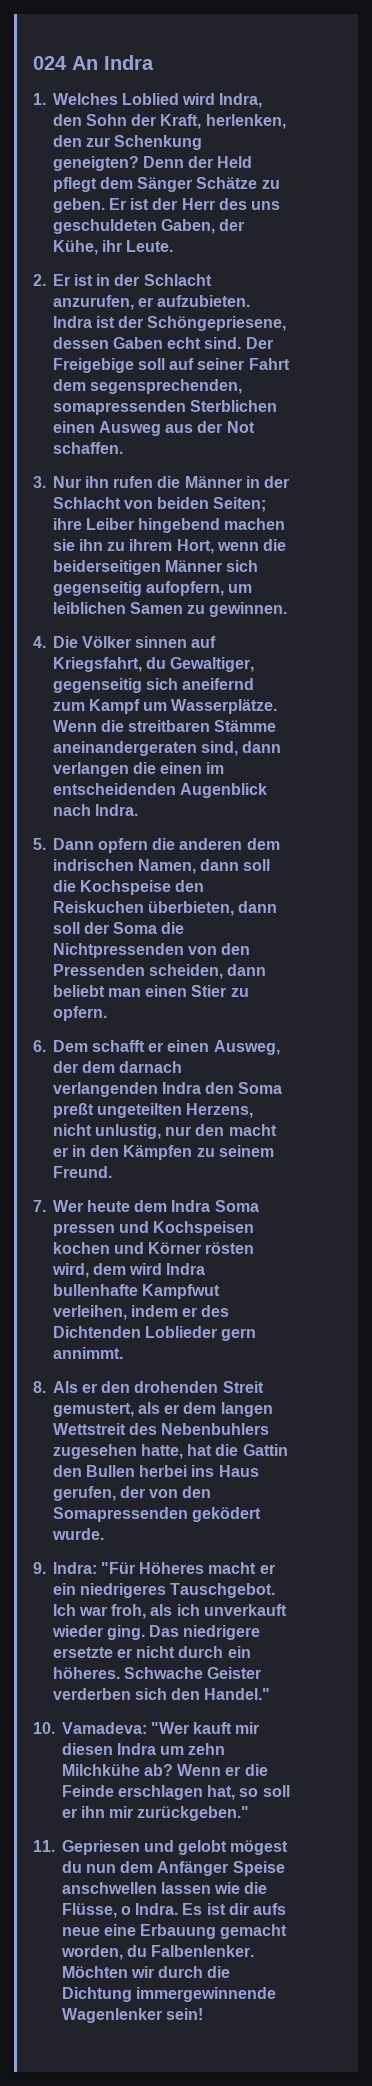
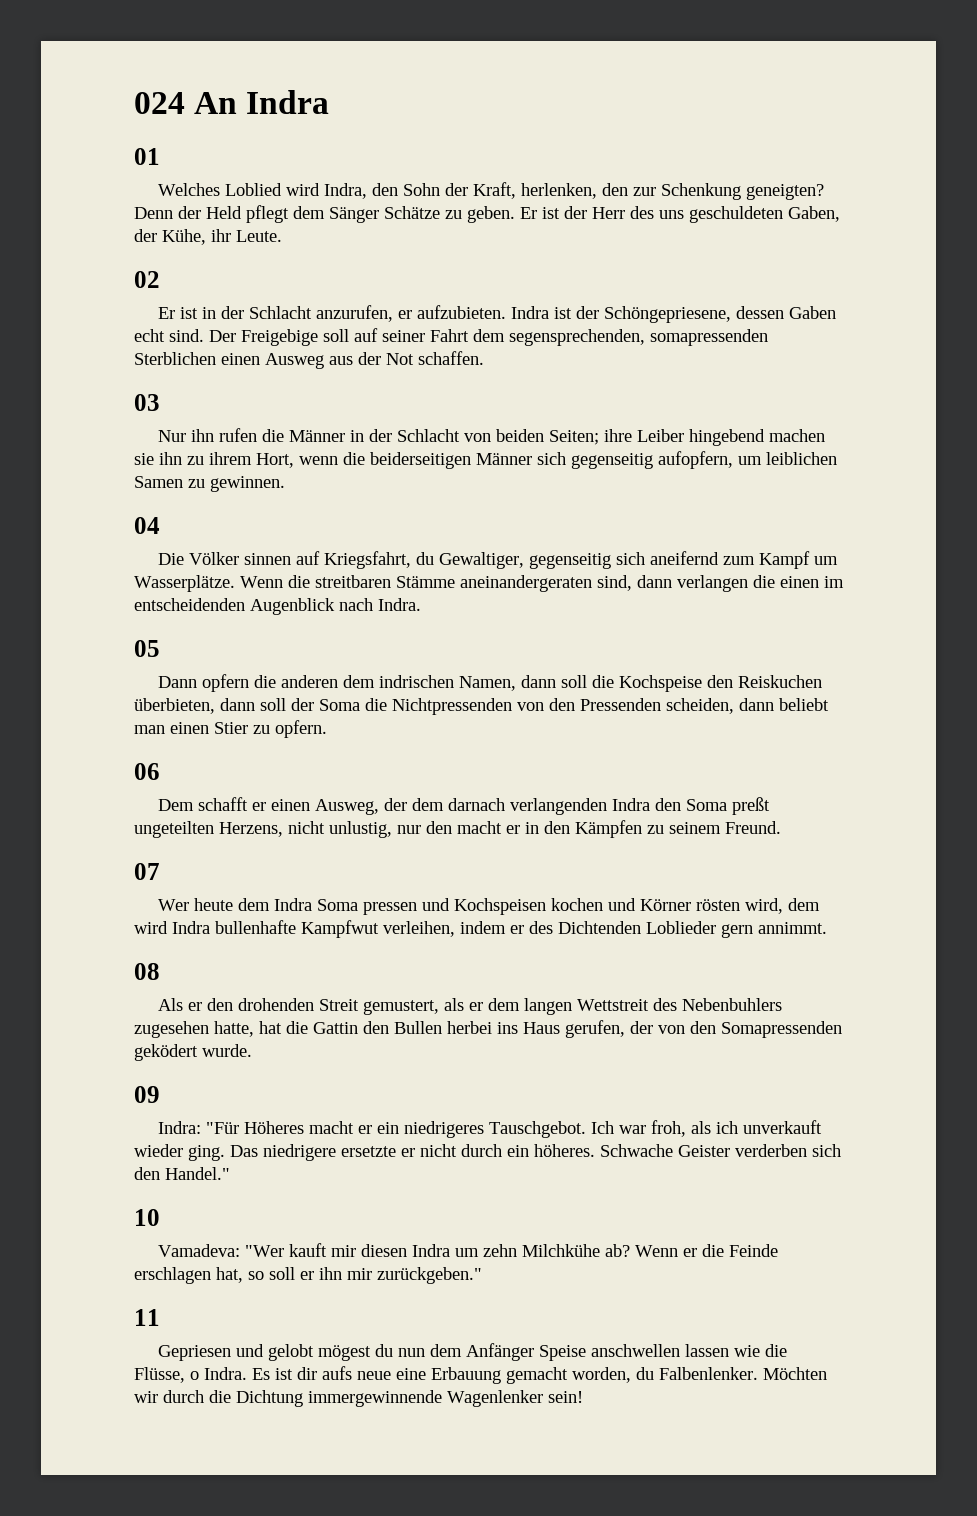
- 1. Welches Loblied wird Indra, den Sohn der Kraft, herlenken, den zur Schenkung geneigten?
+ 01
+ Welches Loblied wird Indra, den Sohn der Kraft, herlenken, den zur Schenkung geneigten?
- 2. Er ist in der Schlacht anzurufen, er aufzubieten.
+ 02
+ Er ist in der Schlacht anzurufen, er aufzubieten.
- 3. Nur ihn rufen die Männer in der Schlacht von beiden Seiten; ihre Leiber hingebend machen sie ihn zu ihrem Hort, wenn die beiderseitigen Männer sich gegenseitig aufopfern, um leiblichen Samen zu gewinnen.
+ 03
+ Nur ihn rufen die Männer in der Schlacht von beiden Seiten; ihre Leiber hingebend machen sie ihn zu ihrem Hort, wenn die beiderseitigen Männer sich gegenseitig aufopfern, um leiblichen Samen zu gewinnen.
- 4. Die Völker sinnen auf Kriegsfahrt, du Gewaltiger, gegenseitig sich aneifernd zum Kampf um Wasserplätze.
+ 04
+ Die Völker sinnen auf Kriegsfahrt, du Gewaltiger, gegenseitig sich aneifernd zum Kampf um Wasserplätze.
- 5. Dann opfern die anderen dem indrischen Namen, dann soll die Kochspeise den Reiskuchen überbieten, dann soll der Soma die Nichtpressenden von den Pressenden scheiden, dann beliebt man einen Stier zu opfern.
+ 05
+ Dann opfern die anderen dem indrischen Namen, dann soll die Kochspeise den Reiskuchen überbieten, dann soll der Soma die Nichtpressenden von den Pressenden scheiden, dann beliebt man einen Stier zu opfern.
- 6. Dem schafft er einen Ausweg, der dem darnach verlangenden Indra den Soma preßt ungeteilten Herzens, nicht unlustig, nur den macht er in den Kämpfen zu seinem Freund.
+ 06
+ Dem schafft er einen Ausweg, der dem darnach verlangenden Indra den Soma preßt ungeteilten Herzens, nicht unlustig, nur den macht er in den Kämpfen zu seinem Freund.
- 7. Wer heute dem Indra Soma pressen und Kochspeisen kochen und Körner rösten wird, dem wird Indra bullenhafte Kampfwut verleihen, indem er des Dichtenden Loblieder gern annimmt.
+ 07
+ Wer heute dem Indra Soma pressen und Kochspeisen kochen und Körner rösten wird, dem wird Indra bullenhafte Kampfwut verleihen, indem er des Dichtenden Loblieder gern annimmt.
- 8. Als er den drohenden Streit gemustert, als er dem langen Wettstreit des Nebenbuhlers zugesehen hatte, hat die Gattin den Bullen herbei ins Haus gerufen, der von den Somapressenden geködert wurde.
+ 08
+ Als er den drohenden Streit gemustert, als er dem langen Wettstreit des Nebenbuhlers zugesehen hatte, hat die Gattin den Bullen herbei ins Haus gerufen, der von den Somapressenden geködert wurde.
- 9. Indra: "Für Höheres macht er ein niedrigeres Tauschgebot.
+ 09
+ Indra: "Für Höheres macht er ein niedrigeres Tauschgebot.
- 10. Vamadeva: "Wer kauft mir diesen Indra um zehn Milchkühe ab?
+ 10
+ Vamadeva: "Wer kauft mir diesen Indra um zehn Milchkühe ab?
- 11. Gepriesen und gelobt mögest du nun dem Anfänger Speise anschwellen lassen wie die Flüsse, o Indra.
+ 11
+ Gepriesen und gelobt mögest du nun dem Anfänger Speise anschwellen lassen wie die Flüsse, o Indra.

